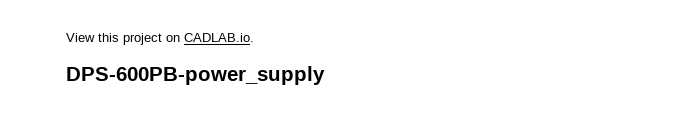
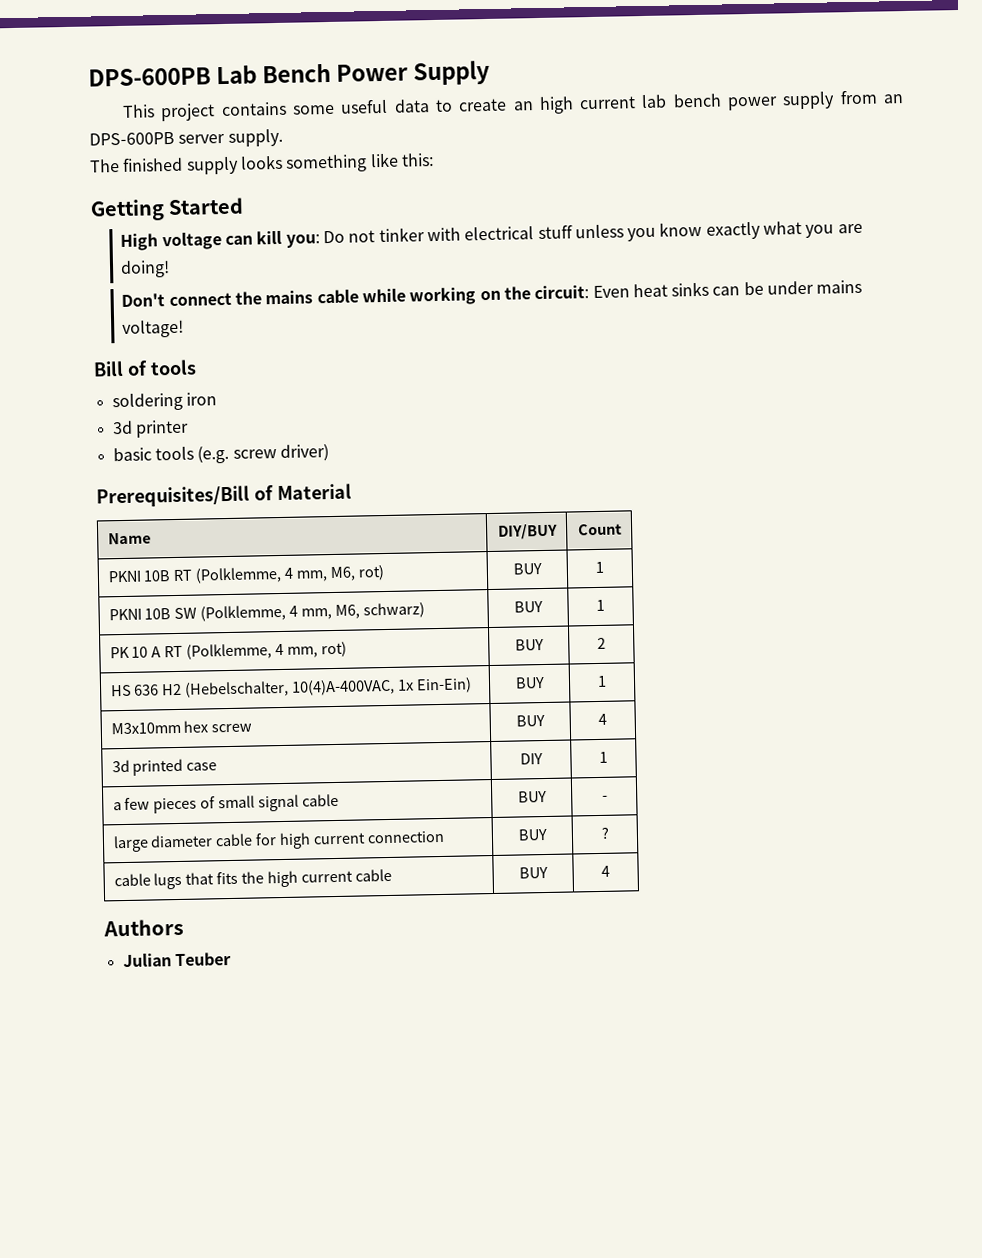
- View this project on CADLAB.io.
- DPS-600PB-power_supply
+ DPS-600PB Lab Bench Power Supply
+ This project contains some useful data to create an high current lab bench power supply from an DPS-600PB server supply.
+ The finished supply looks something like this:
+ Getting Started
+ High voltage can kill you: Do not tinker with electrical stuff unless you know exactly what you are doing!
+ Don't connect the mains cable while working on the circuit: Even heat sinks can be under mains voltage!
+ Bill of tools
+ soldering iron
+ 3d printer
+ basic tools (e.g. screw driver)
+ Prerequisites/Bill of Material
+ Name | DIY/BUY | Count
+ PKNI 10B RT (Polklemme, 4 mm, M6, rot) | BUY | 1
+ PKNI 10B SW (Polklemme, 4 mm, M6, schwarz) | BUY | 1
+ PK 10 A RT (Polklemme, 4 mm, rot) | BUY | 2
+ HS 636 H2 (Hebelschalter, 10(4)A-400VAC, 1x Ein-Ein) | BUY | 1
+ M3x10mm hex screw | BUY | 4
+ 3d printed case | DIY | 1
+ a few pieces of small signal cable | BUY | -
+ large diameter cable for high current connection | BUY | ?
+ cable lugs that fits the high current cable | BUY | 4
+ Authors
+ Julian Teuber

